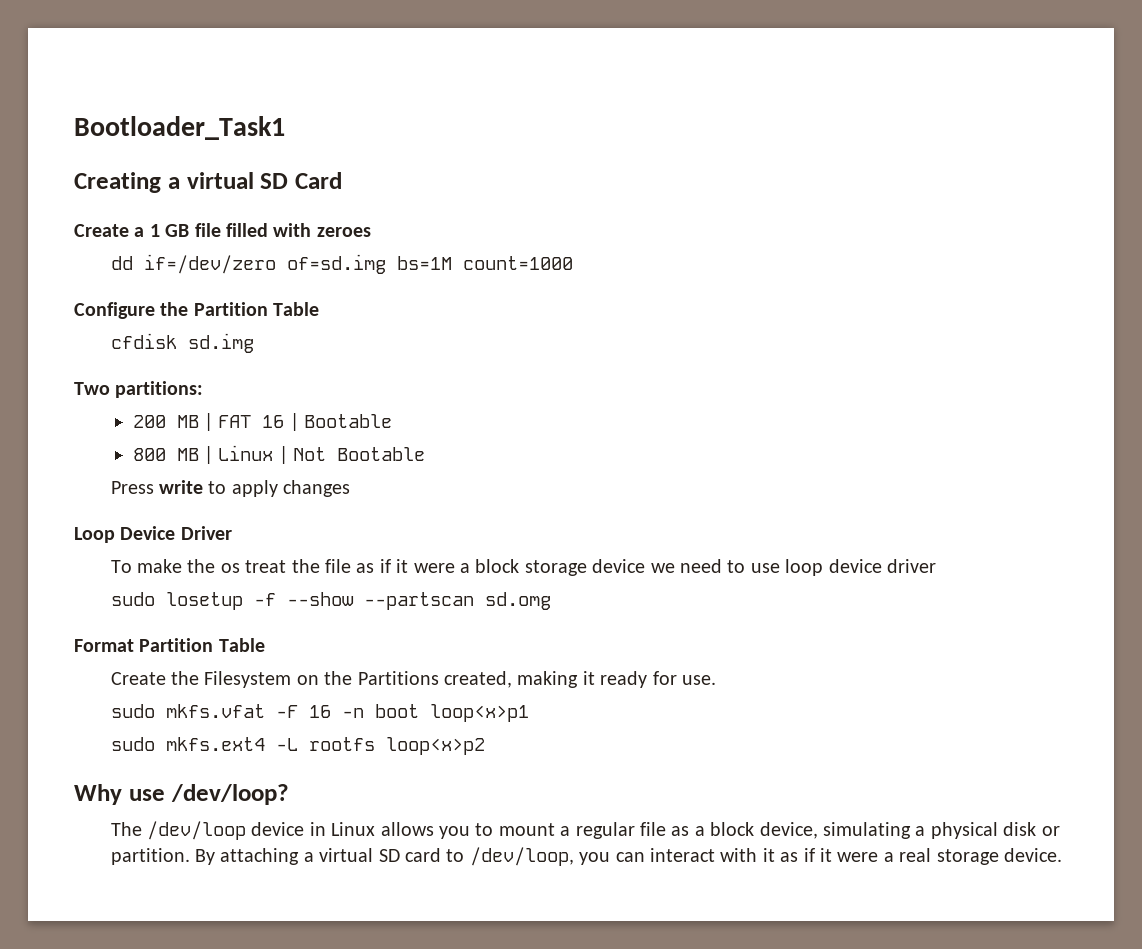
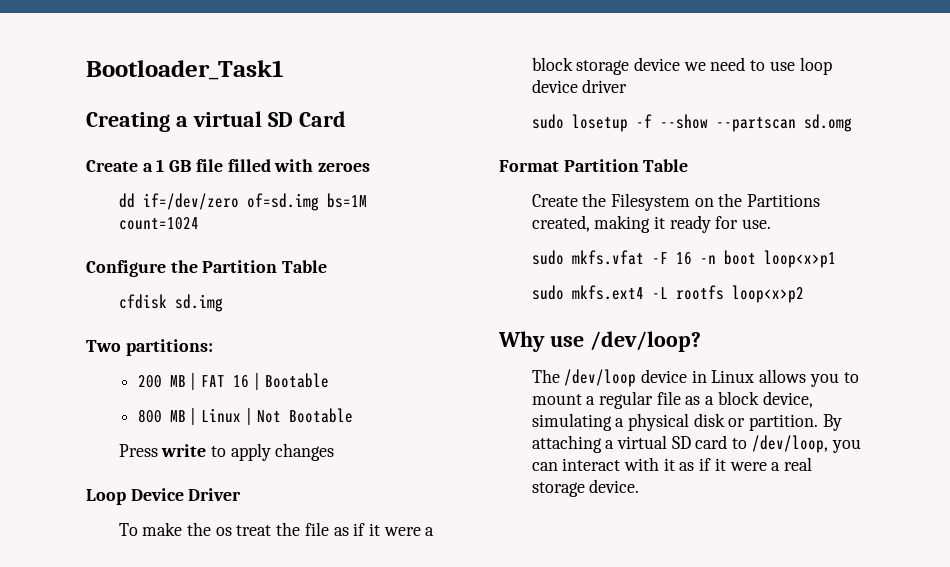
- dd if=/dev/zero of=sd.img bs=1M count=1000
+ dd if=/dev/zero of=sd.img bs=1M count=1024

